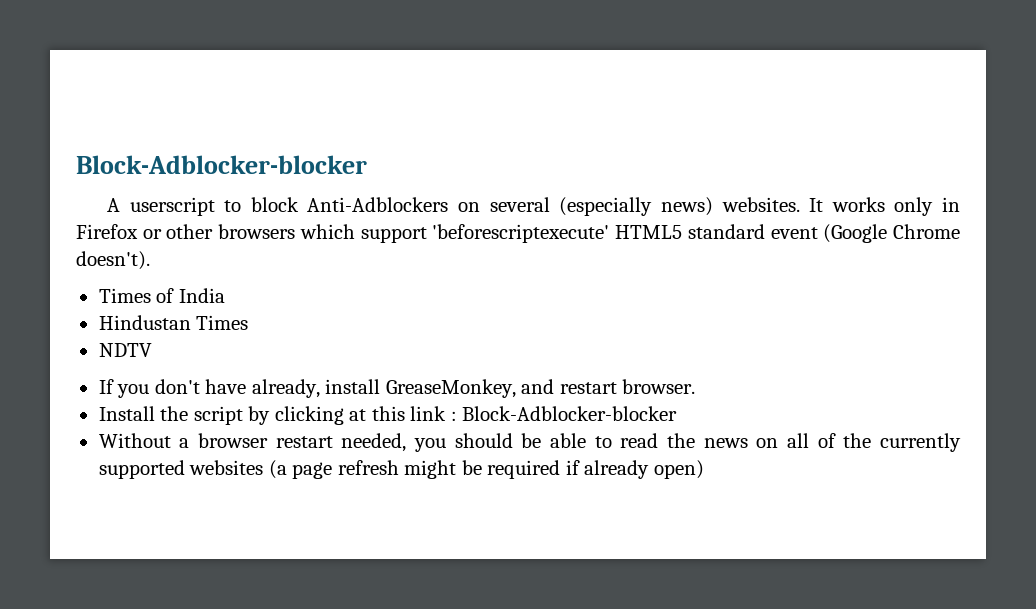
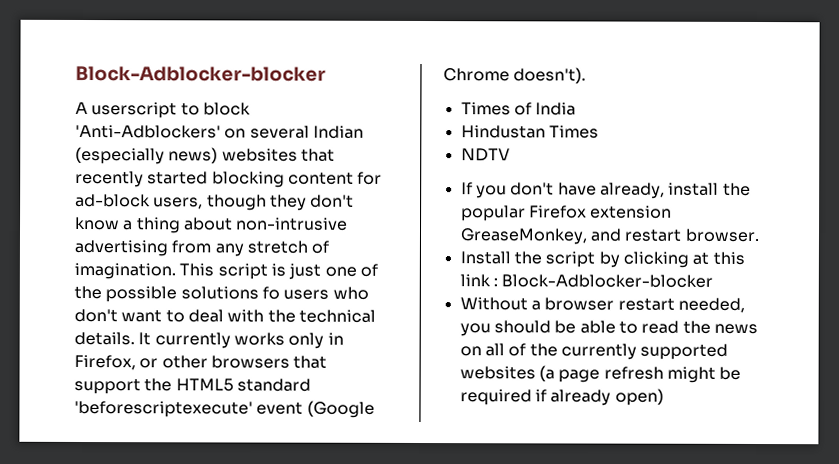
- A userscript to block Anti-Adblockers on several (especially news) websites. It works only in Firefox or other browsers which support 'beforescriptexecute' HTML5 standard event (Google Chrome doesn't).
+ A userscript to block 'Anti-Adblockers' on several Indian (especially news) websites that recently started blocking content for ad-block users, though they don't know a thing about non-intrusive advertising from any stretch of imagination. This script is just one of the possible solutions fo users who don't want to deal with the technical details. It currently works only in Firefox, or other browsers that support the HTML5 standard 'beforescriptexecute' event (Google Chrome doesn't).
- If you don't have already, install GreaseMonkey, and restart browser.
+ If you don't have already, install the popular Firefox extension GreaseMonkey, and restart browser.

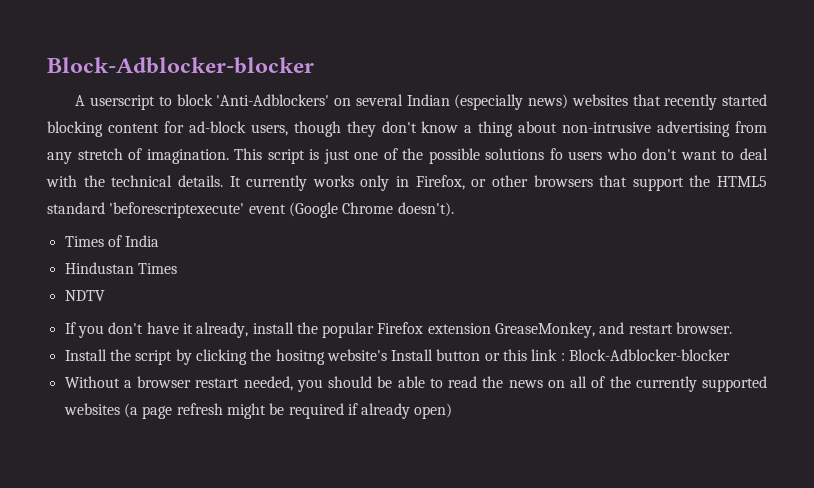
- If you don't have already, install the popular Firefox extension GreaseMonkey, and restart browser.
+ If you don't have it already, install the popular Firefox extension GreaseMonkey, and restart browser.
- Install the script by clicking at this link : Block-Adblocker-blocker
+ Install the script by clicking the hositng website's Install button or this link : Block-Adblocker-blocker

